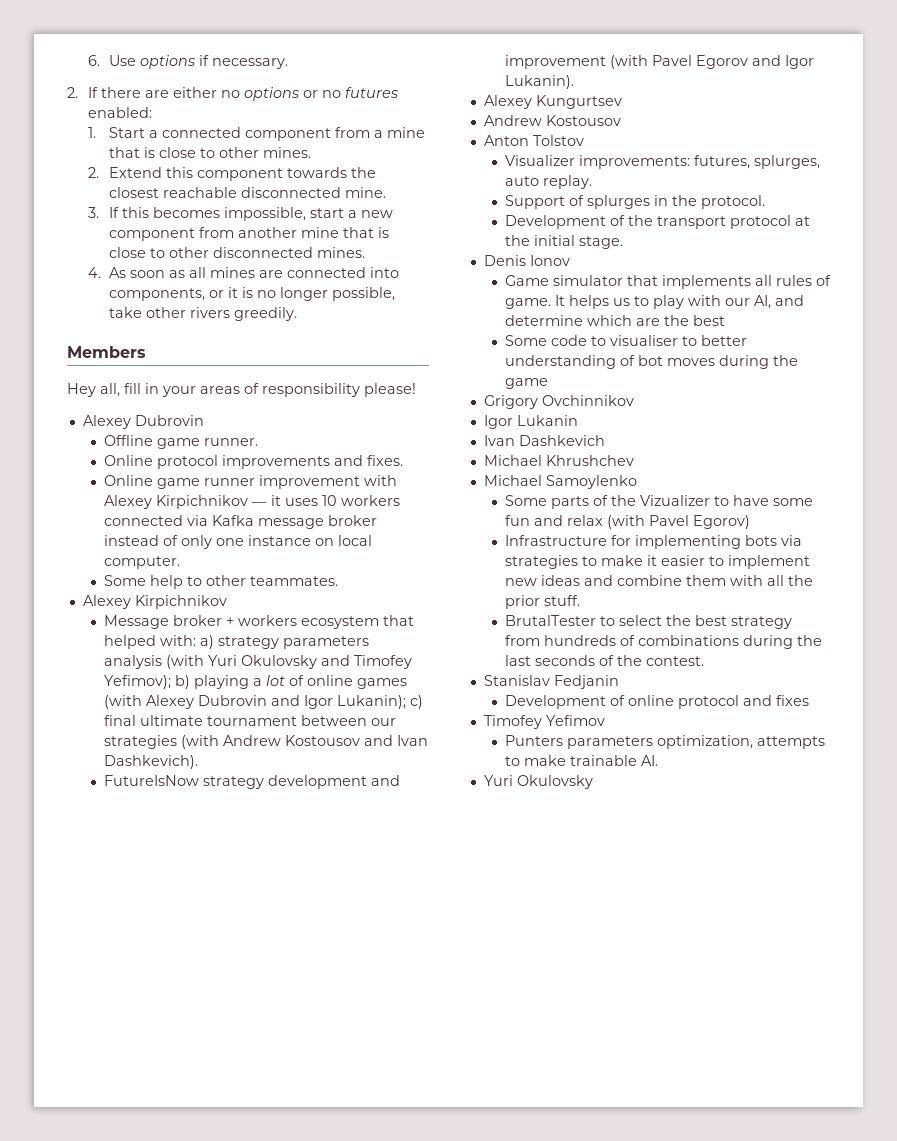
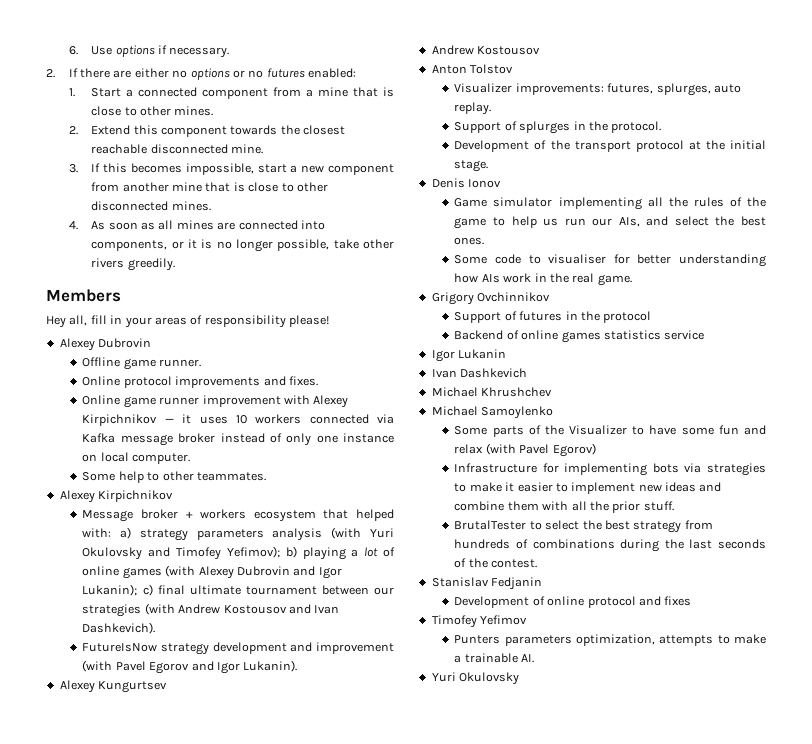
- Game simulator that implements all rules of game. It helps us to play with our AI, and determine which are the best
+ Game simulator implementing all the rules of the game to help us run our AIs, and select the best ones.
- Some code to visualiser to better understanding of bot moves during the game
+ Some code to visualiser for better understanding how AIs work in the real game.
  Grigory Ovchinnikov
+ Support of futures in the protocol
+ Backend of online games statistics service
- Some parts of the Vizualizer to have some fun and relax (with Pavel Egorov)
+ Some parts of the Visualizer to have some fun and relax (with Pavel Egorov)
- Punters parameters optimization, attempts to make trainable AI.
+ Punters parameters optimization, attempts to make a trainable AI.

